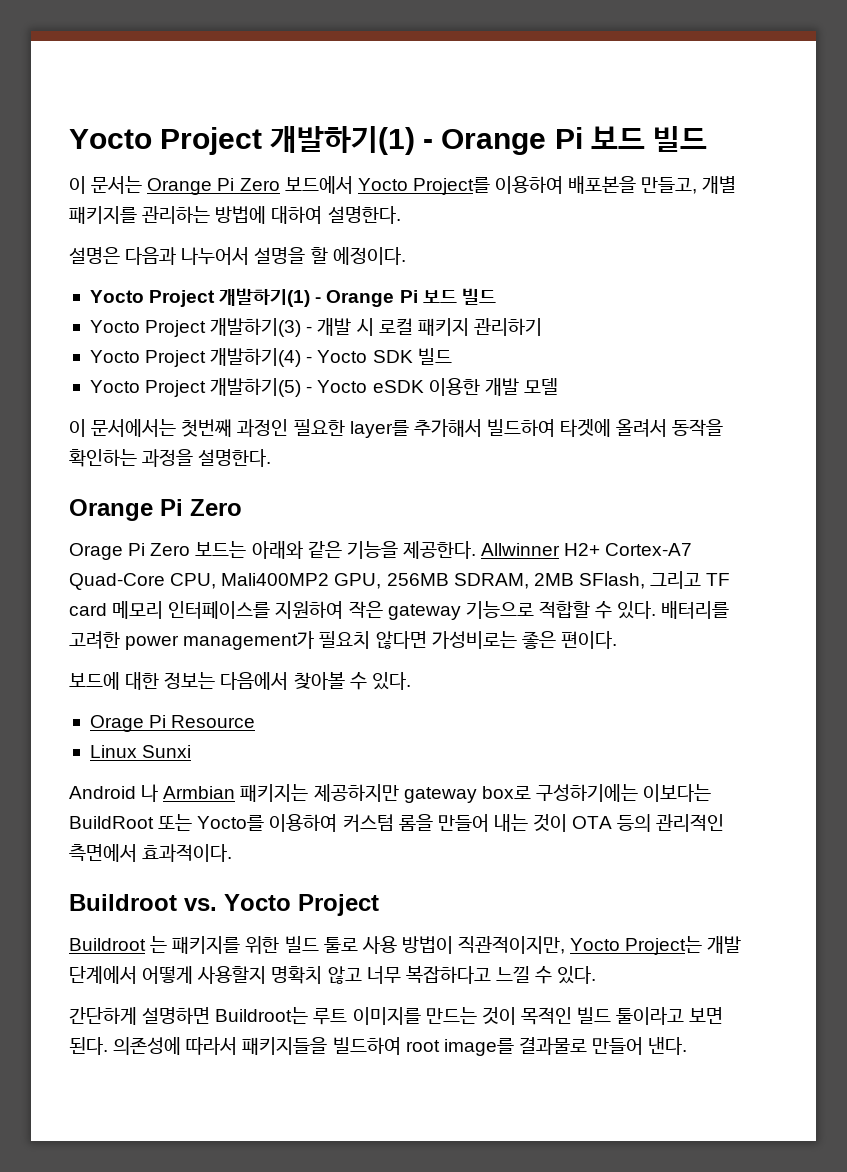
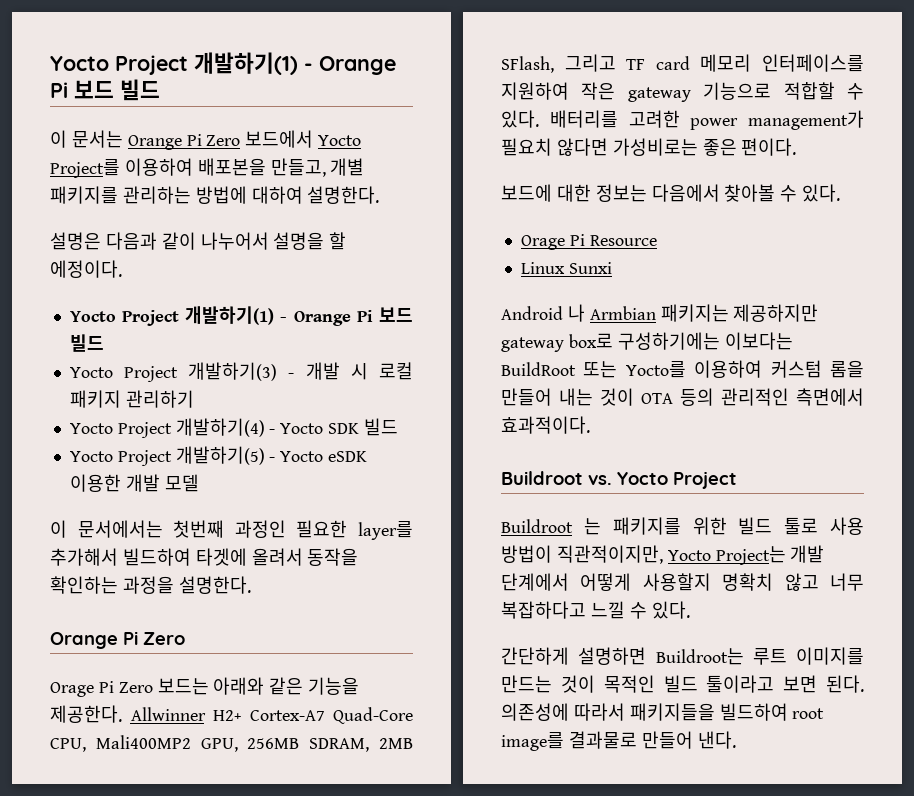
- 설명은 다음과 나누어서 설명을 할 에정이다.
+ 설명은 다음과 같이 나누어서 설명을 할 에정이다.

